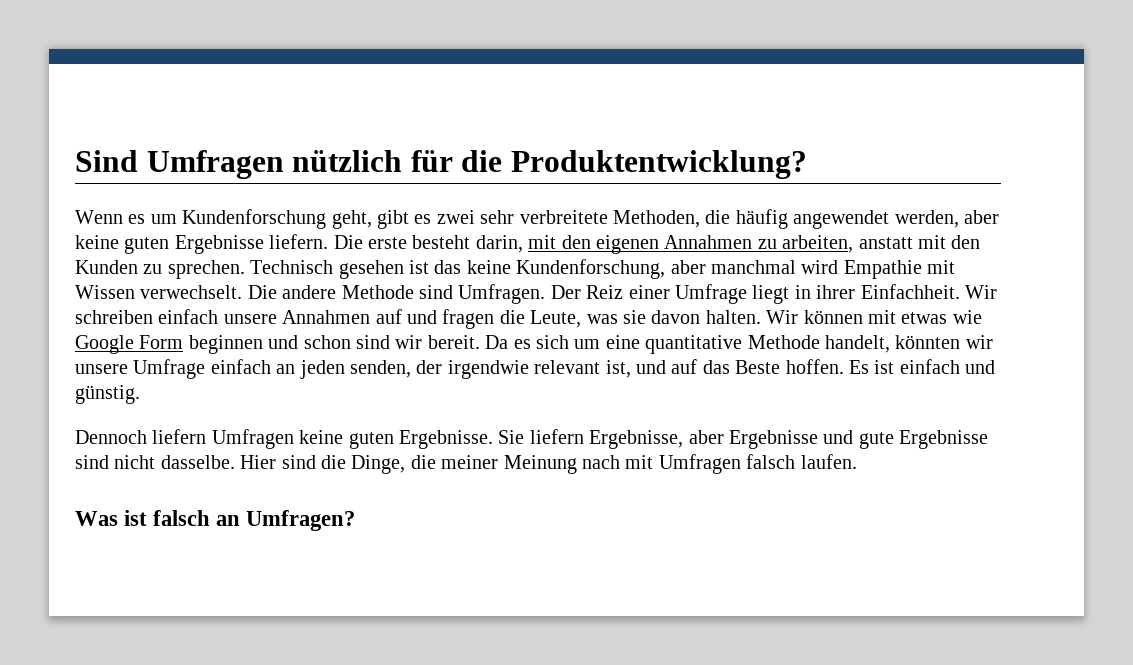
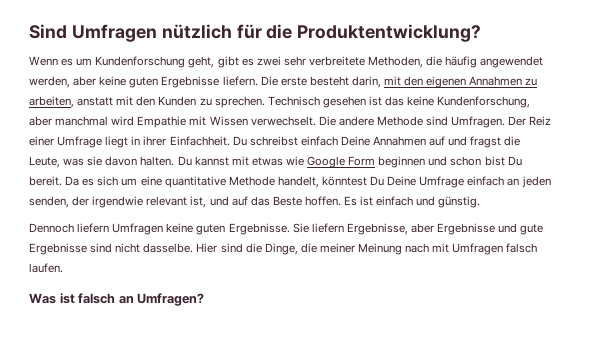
- Wir schreiben einfach unsere Annahmen auf und fragen die Leute, was sie davon halten.
+ Du schreibst einfach Deine Annahmen auf und fragst die Leute, was sie davon halten.
- Wir können mit etwas wie Google Form beginnen und schon sind wir bereit.
+ Du kannst mit etwas wie Google Form beginnen und schon bist Du bereit.
- Da es sich um eine quantitative Methode handelt, könnten wir unsere Umfrage einfach an jeden senden, der irgendwie relevant ist, und auf das Beste hoffen.
+ Da es sich um eine quantitative Methode handelt, könntest Du Deine Umfrage einfach an jeden senden, der irgendwie relevant ist, und auf das Beste hoffen.

